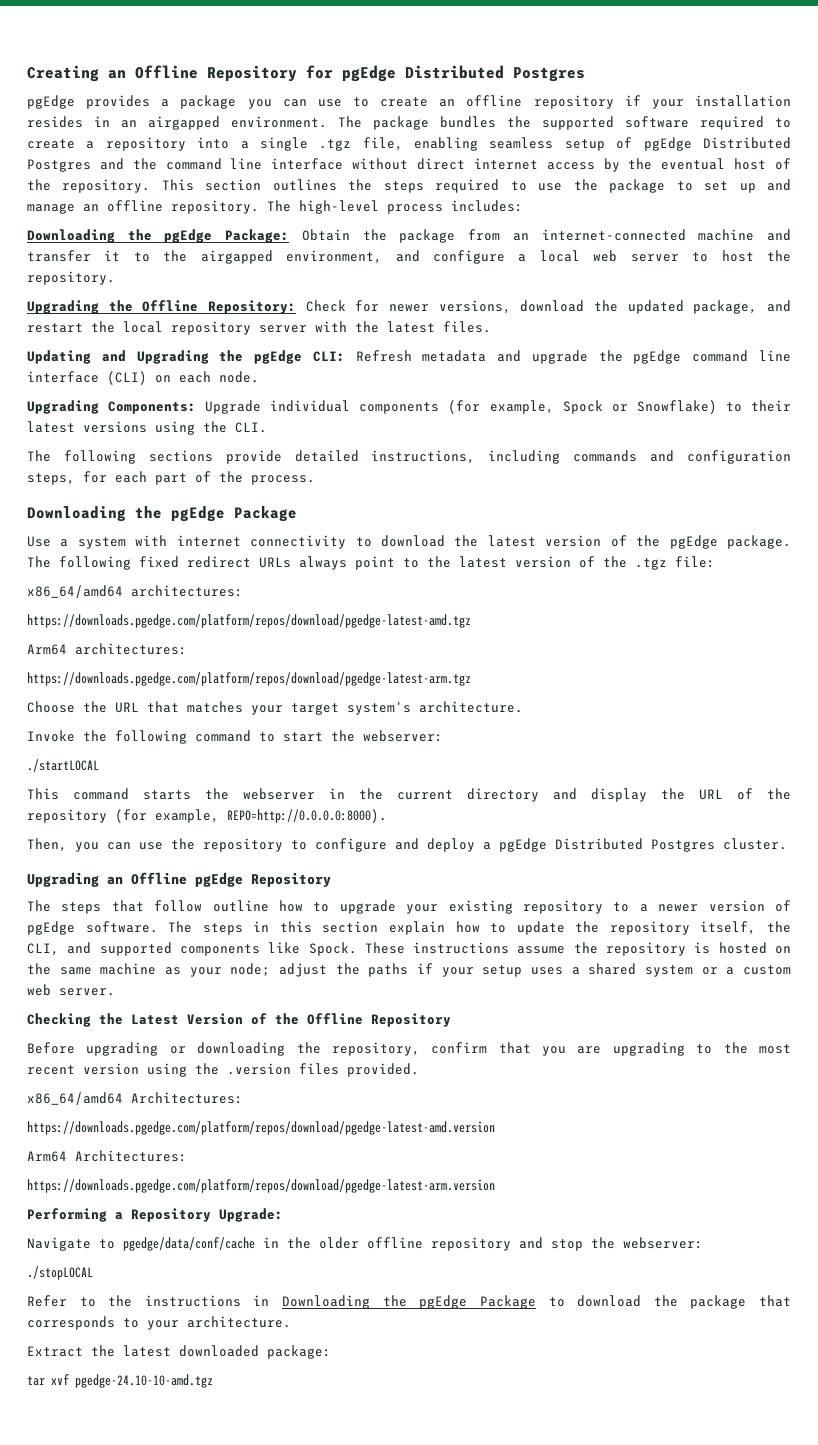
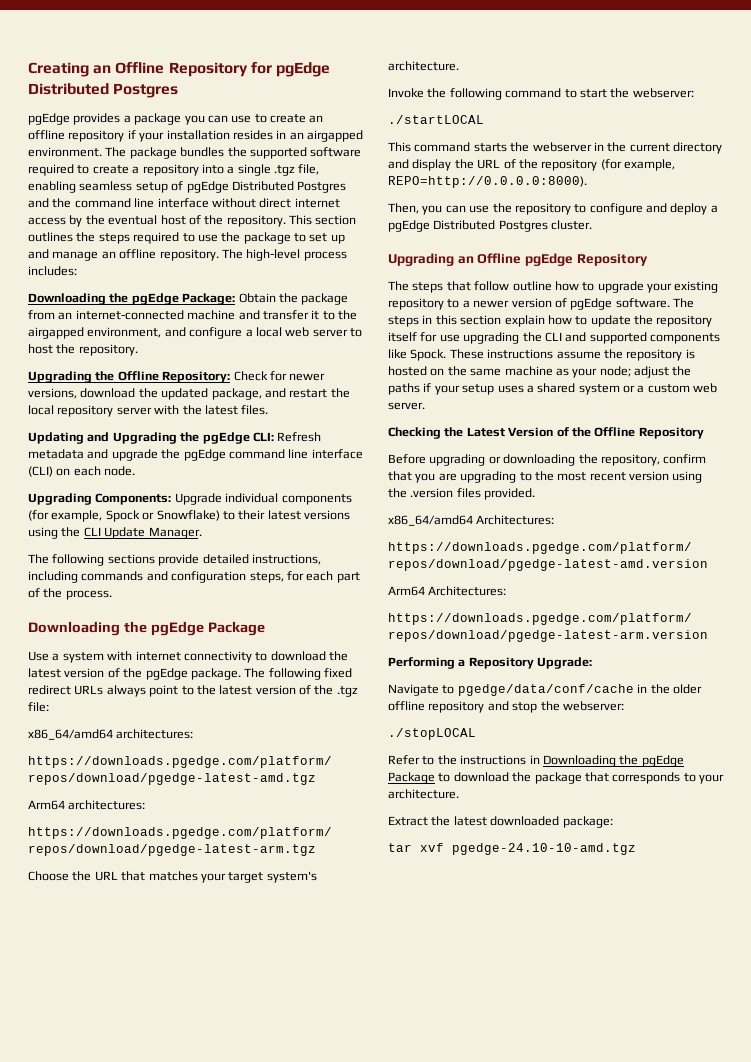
- Upgrading Components: Upgrade individual components (for example, Spock or Snowflake) to their latest versions using the CLI.
+ Upgrading Components: Upgrade individual components (for example, Spock or Snowflake) to their latest versions using the CLI Update Manager.
- The steps in this section explain how to update the repository itself, the CLI, and supported components like Spock.
+ The steps in this section explain how to update the repository itself for use upgrading the CLI and supported components like Spock.

